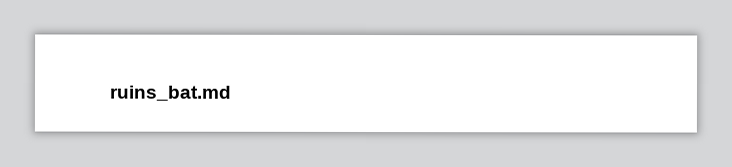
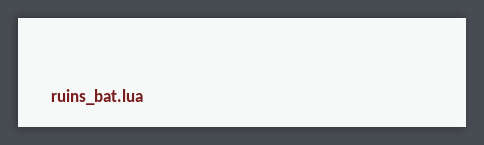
- ruins_bat.md
+ ruins_bat.lua

